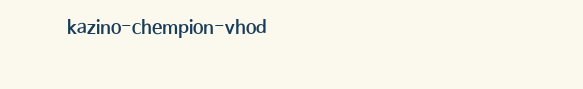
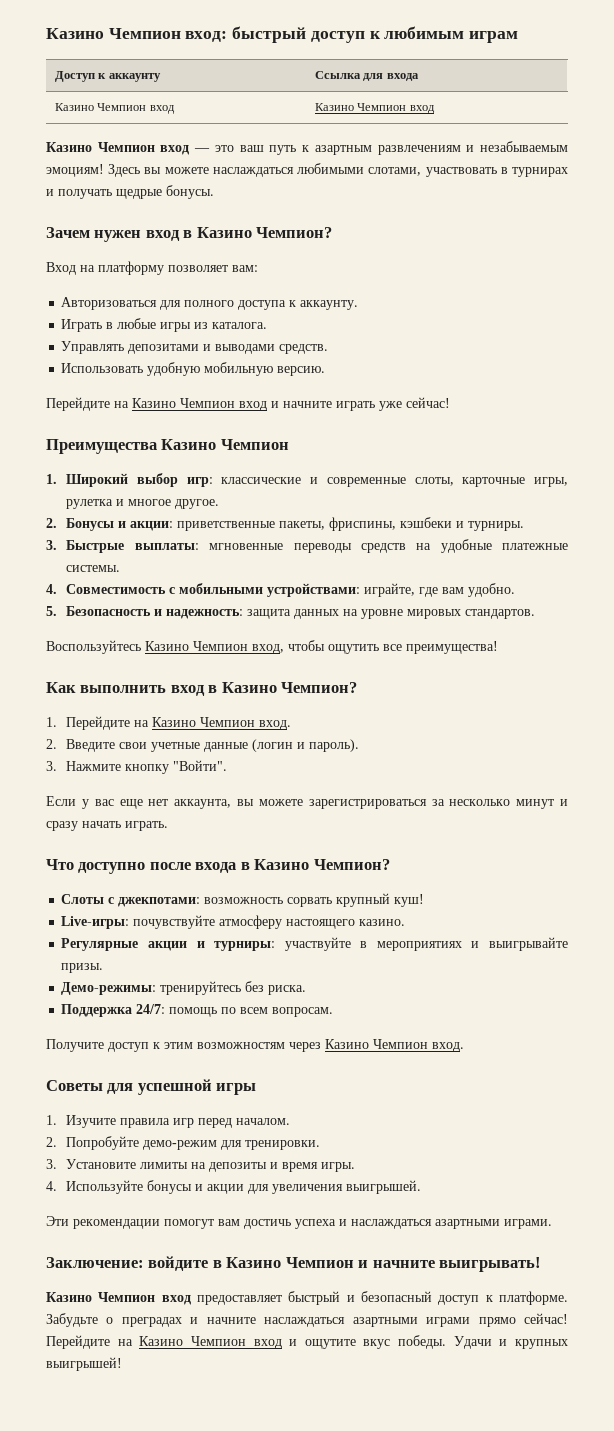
- kazino-chempion-vhod
+ Казино Чемпион вход: быстрый доступ к любимым играм
+ Доступ к аккаунту | Ссылка для входа
+ Казино Чемпион вход | Казино Чемпион вход
+ Казино Чемпион вход — это ваш путь к азартным развлечениям и незабываемым эмоциям! Здесь вы можете наслаждаться любимыми слотами, участвовать в турнирах и получать щедрые бонусы.
+ Зачем нужен вход в Казино Чемпион?
+ Вход на платформу позволяет вам:
+ Авторизоваться для полного доступа к аккаунту.
+ Играть в любые игры из каталога.
+ Управлять депозитами и выводами средств.
+ Использовать удобную мобильную версию.
+ Перейдите на Казино Чемпион вход и начните играть уже сейчас!
+ Преимущества Казино Чемпион
+ 1. Широкий выбор игр: классические и современные слоты, карточные игры, рулетка и многое другое.
+ 2. Бонусы и акции: приветственные пакеты, фриспины, кэшбеки и турниры.
+ 3. Быстрые выплаты: мгновенные переводы средств на удобные платежные системы.
+ 4. Совместимость с мобильными устройствами: играйте, где вам удобно.
+ 5. Безопасность и надежность: защита данных на уровне мировых стандартов.
+ Воспользуйтесь Казино Чемпион вход, чтобы ощутить все преимущества!
+ Как выполнить вход в Казино Чемпион?
+ 1. Перейдите на Казино Чемпион вход.
+ 2. Введите свои учетные данные (логин и пароль).
+ 3. Нажмите кнопку "Войти".
+ Если у вас еще нет аккаунта, вы можете зарегистрироваться за несколько минут и сразу начать играть.
+ Что доступно после входа в Казино Чемпион?
+ Слоты с джекпотами: возможность сорвать крупный куш!
+ Live-игры: почувствуйте атмосферу настоящего казино.
+ Регулярные акции и турниры: участвуйте в мероприятиях и выигрывайте призы.
+ Демо-режимы: тренируйтесь без риска.
+ Поддержка 24/7: помощь по всем вопросам.
+ Получите доступ к этим возможностям через Казино Чемпион вход.
+ Советы для успешной игры
+ 1. Изучите правила игр перед началом.
+ 2. Попробуйте демо-режим для тренировки.
+ 3. Установите лимиты на депозиты и время игры.
+ 4. Используйте бонусы и акции для увеличения выигрышей.
+ Эти рекомендации помогут вам достичь успеха и наслаждаться азартными играми.
+ Заключение: войдите в Казино Чемпион и начните выигрывать!
+ Казино Чемпион вход предоставляет быстрый и безопасный доступ к платформе. Забудьте о преградах и начните наслаждаться азартными играми прямо сейчас! Перейдите на Казино Чемпион вход и ощутите вкус победы. Удачи и крупных выигрышей!

